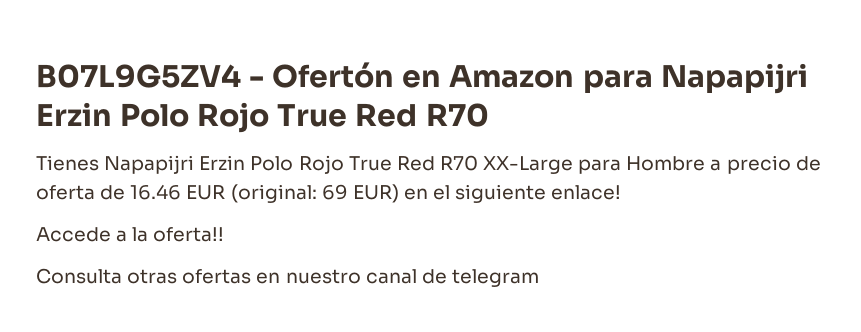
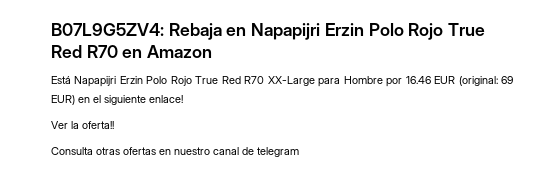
- B07L9G5ZV4 - Ofertón en Amazon para Napapijri Erzin Polo Rojo True Red R70
- Tienes Napapijri Erzin Polo Rojo True Red R70 XX-Large para Hombre a precio de oferta de 16.46 EUR (original: 69 EUR) en el siguiente enlace!
+ B07L9G5ZV4: Rebaja en Napapijri Erzin Polo Rojo True Red R70 en Amazon
+ Está Napapijri Erzin Polo Rojo True Red R70 XX-Large para Hombre por 16.46 EUR (original: 69 EUR) en el siguiente enlace!
- Accede a la oferta!!
+ Ver la oferta!!

